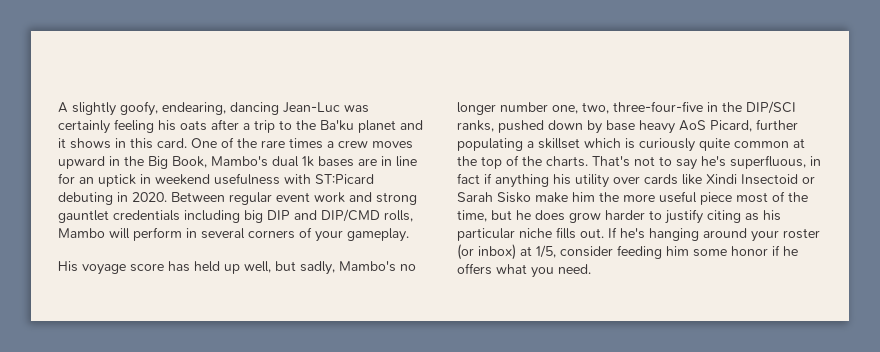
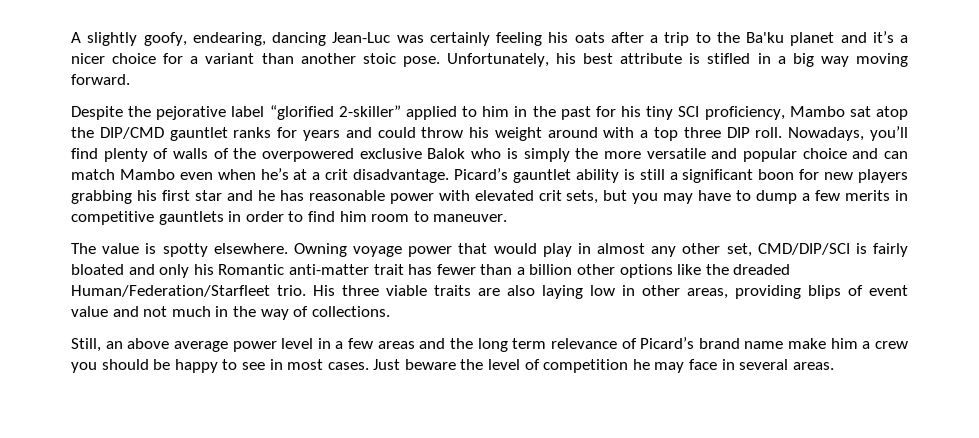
- A slightly goofy, endearing, dancing Jean-Luc was certainly feeling his oats after a trip to the Ba'ku planet and it shows in this card. One of the rare times a crew moves upward in the Big Book, Mambo's dual 1k bases are in line for an uptick in weekend usefulness with ST:Picard debuting in 2020. Between regular event work and strong gauntlet credentials including big DIP and DIP/CMD rolls, Mambo will perform in several corners of your gameplay.
- His voyage score has held up well, but sadly, Mambo's no longer number one, two, three-four-five in the DIP/SCI ranks, pushed down by base heavy AoS Picard, further populating a skillset which is curiously quite common at the top of the charts. That's not to say he's superfluous, in fact if anything his utility over cards like Xindi Insectoid or Sarah Sisko make him the more useful piece most of the time, but he does grow harder to justify citing as his particular niche fills out. If he's hanging around your roster (or inbox) at 1/5, consider feeding him some honor if he offers what you need.
+ A slightly goofy, endearing, dancing Jean-Luc was certainly feeling his oats after a trip to the Ba'ku planet and it’s a nicer choice for a variant than another stoic pose. Unfortunately, his best attribute is stifled in a big way moving forward.
+ Despite the pejorative label “glorified 2-skiller” applied to him in the past for his tiny SCI proficiency, Mambo sat atop the DIP/CMD gauntlet ranks for years and could throw his weight around with a top three DIP roll. Nowadays, you’ll find plenty of walls of the overpowered exclusive Balok who is simply the more versatile and popular choice and can match Mambo even when he’s at a crit disadvantage. Picard’s gauntlet ability is still a significant boon for new players grabbing his first star and he has reasonable power with elevated crit sets, but you may have to dump a few merits in competitive gauntlets in order to find him room to maneuver.
+ The value is spotty elsewhere. Owning voyage power that would play in almost any other set, CMD/DIP/SCI is fairly bloated and only his Romantic anti-matter trait has fewer than a billion other options like the dreaded Human/Federation/Starfleet trio. His three viable traits are also laying low in other areas, providing blips of event value and not much in the way of collections.
+ Still, an above average power level in a few areas and the long term relevance of Picard’s brand name make him a crew you should be happy to see in most cases. Just beware the level of competition he may face in several areas.

